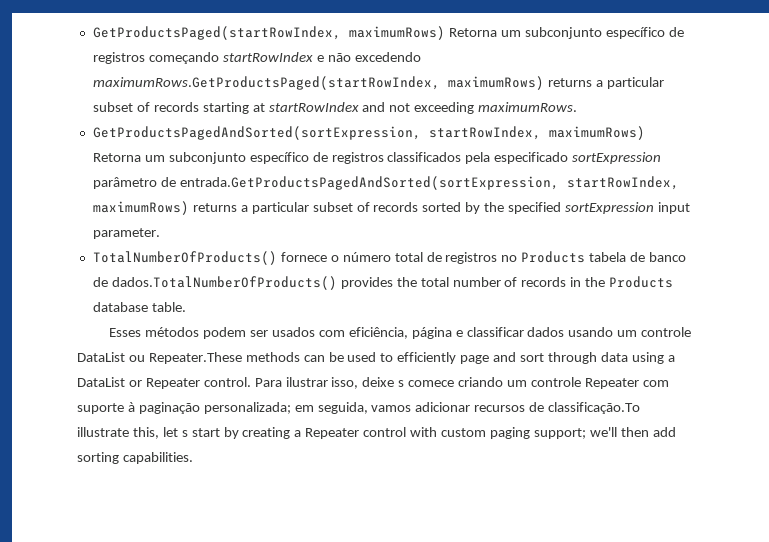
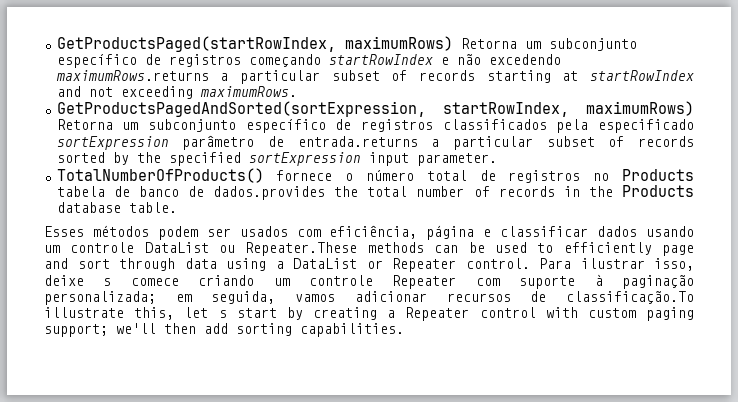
- GetProductsPaged(startRowIndex, maximumRows) Retorna um subconjunto específico de registros começando startRowIndex e não excedendo maximumRows.GetProductsPaged(startRowIndex, maximumRows) returns a particular subset of records starting at startRowIndex and not exceeding maximumRows.
+ GetProductsPaged(startRowIndex, maximumRows) Retorna um subconjunto específico de registros começando startRowIndex e não excedendo maximumRows.returns a particular subset of records starting at startRowIndex and not exceeding maximumRows.
- GetProductsPagedAndSorted(sortExpression, startRowIndex, maximumRows) Retorna um subconjunto específico de registros classificados pela especificado sortExpression parâmetro de entrada.GetProductsPagedAndSorted(sortExpression, startRowIndex, maximumRows) returns a particular subset of records sorted by the specified sortExpression input parameter.
+ GetProductsPagedAndSorted(sortExpression, startRowIndex, maximumRows) Retorna um subconjunto específico de registros classificados pela especificado sortExpression parâmetro de entrada.returns a particular subset of records sorted by the specified sortExpression input parameter.
- TotalNumberOfProducts() fornece o número total de registros no Products tabela de banco de dados.TotalNumberOfProducts() provides the total number of records in the Products database table.
+ TotalNumberOfProducts() fornece o número total de registros no Products tabela de banco de dados.provides the total number of records in the Products database table.

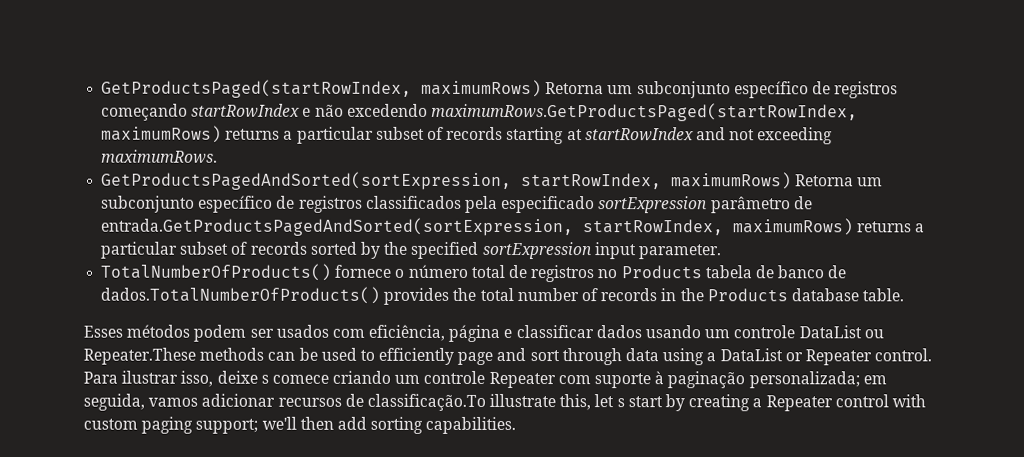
- GetProductsPaged(startRowIndex, maximumRows) Retorna um subconjunto específico de registros começando startRowIndex e não excedendo maximumRows.returns a particular subset of records starting at startRowIndex and not exceeding maximumRows.
+ GetProductsPaged(startRowIndex, maximumRows) Retorna um subconjunto específico de registros começando startRowIndex e não excedendo maximumRows.GetProductsPaged(startRowIndex, maximumRows) returns a particular subset of records starting at startRowIndex and not exceeding maximumRows.
- GetProductsPagedAndSorted(sortExpression, startRowIndex, maximumRows) Retorna um subconjunto específico de registros classificados pela especificado sortExpression parâmetro de entrada.returns a particular subset of records sorted by the specified sortExpression input parameter.
+ GetProductsPagedAndSorted(sortExpression, startRowIndex, maximumRows) Retorna um subconjunto específico de registros classificados pela especificado sortExpression parâmetro de entrada.GetProductsPagedAndSorted(sortExpression, startRowIndex, maximumRows) returns a particular subset of records sorted by the specified sortExpression input parameter.
- TotalNumberOfProducts() fornece o número total de registros no Products tabela de banco de dados.provides the total number of records in the Products database table.
+ TotalNumberOfProducts() fornece o número total de registros no Products tabela de banco de dados.TotalNumberOfProducts() provides the total number of records in the Products database table.

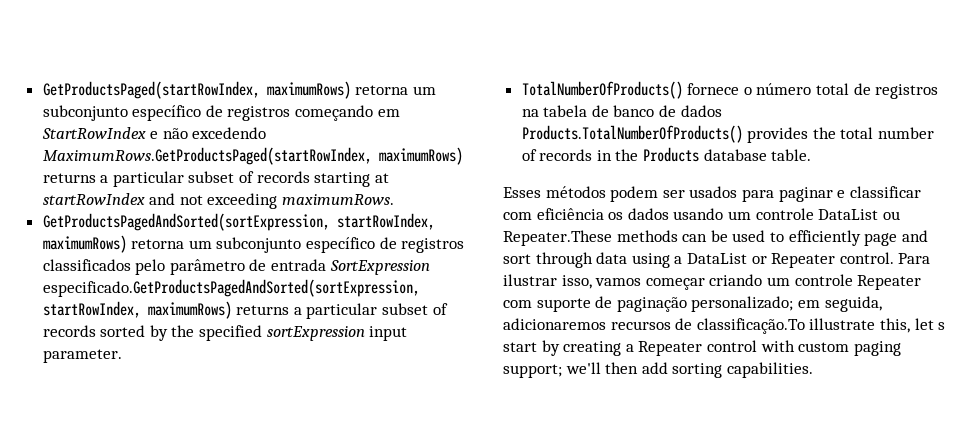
- GetProductsPaged(startRowIndex, maximumRows) Retorna um subconjunto específico de registros começando startRowIndex e não excedendo maximumRows.GetProductsPaged(startRowIndex, maximumRows) returns a particular subset of records starting at startRowIndex and not exceeding maximumRows.
+ GetProductsPaged(startRowIndex, maximumRows) retorna um subconjunto específico de registros começando em StartRowIndex e não excedendo MaximumRows.GetProductsPaged(startRowIndex, maximumRows) returns a particular subset of records starting at startRowIndex and not exceeding maximumRows.
- GetProductsPagedAndSorted(sortExpression, startRowIndex, maximumRows) Retorna um subconjunto específico de registros classificados pela especificado sortExpression parâmetro de entrada.GetProductsPagedAndSorted(sortExpression, startRowIndex, maximumRows) returns a particular subset of records sorted by the specified sortExpression input parameter.
+ GetProductsPagedAndSorted(sortExpression, startRowIndex, maximumRows) retorna um subconjunto específico de registros classificados pelo parâmetro de entrada SortExpression especificado.GetProductsPagedAndSorted(sortExpression, startRowIndex, maximumRows) returns a particular subset of records sorted by the specified sortExpression input parameter.
- TotalNumberOfProducts() fornece o número total de registros no Products tabela de banco de dados.TotalNumberOfProducts() provides the total number of records in the Products database table.
+ TotalNumberOfProducts() fornece o número total de registros na tabela de banco de dados Products.TotalNumberOfProducts() provides the total number of records in the Products database table.
- Esses métodos podem ser usados com eficiência, página e classificar dados usando um controle DataList ou Repeater.These methods can be used to efficiently page and sort through data using a DataList or Repeater control.
+ Esses métodos podem ser usados para paginar e classificar com eficiência os dados usando um controle DataList ou Repeater.These methods can be used to efficiently page and sort through data using a DataList or Repeater control.
- Para ilustrar isso, deixe s comece criando um controle Repeater com suporte à paginação personalizada; em seguida, vamos adicionar recursos de classificação.To illustrate this, let s start by creating a Repeater control with custom paging support; we'll then add sorting capabilities.
+ Para ilustrar isso, vamos começar criando um controle Repeater com suporte de paginação personalizado; em seguida, adicionaremos recursos de classificação.To illustrate this, let s start by creating a Repeater control with custom paging support; we'll then add sorting capabilities.

